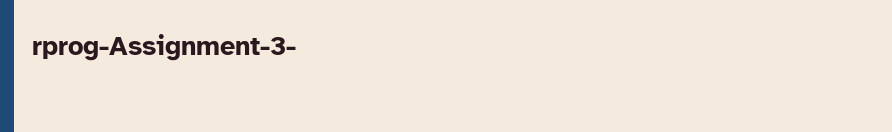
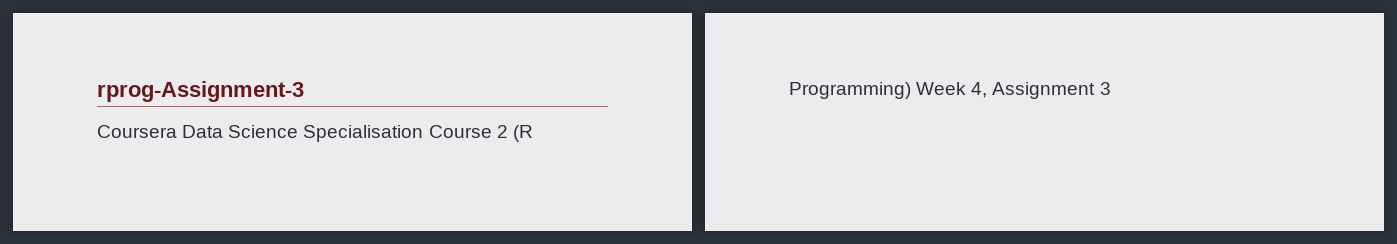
- rprog-Assignment-3-
+ rprog-Assignment-3
+ Coursera Data Science Specialisation Course 2 (R Programming) Week 4, Assignment 3

